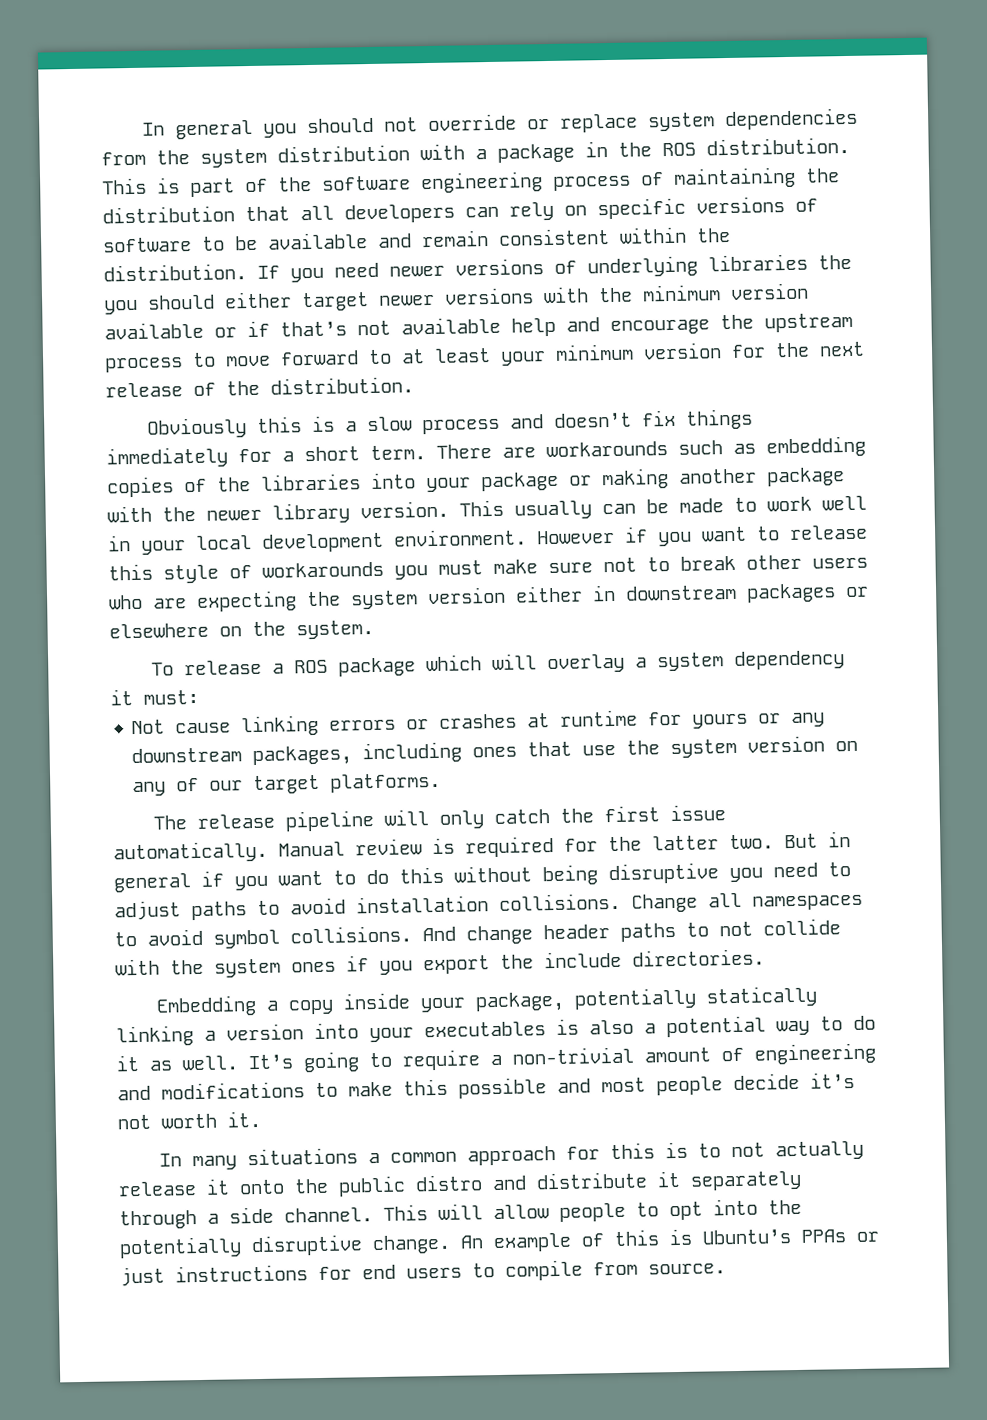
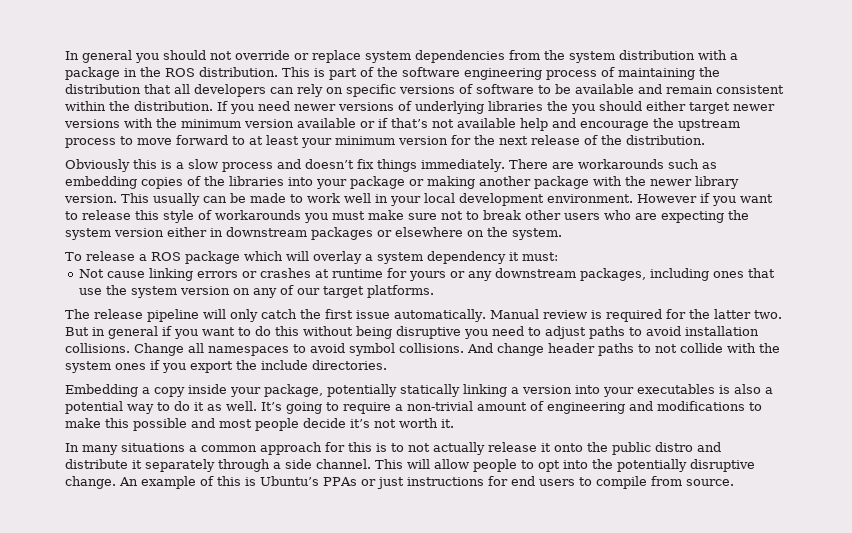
- Obviously this is a slow process and doesn’t fix things immediately for a short term.
+ Obviously this is a slow process and doesn’t fix things immediately.

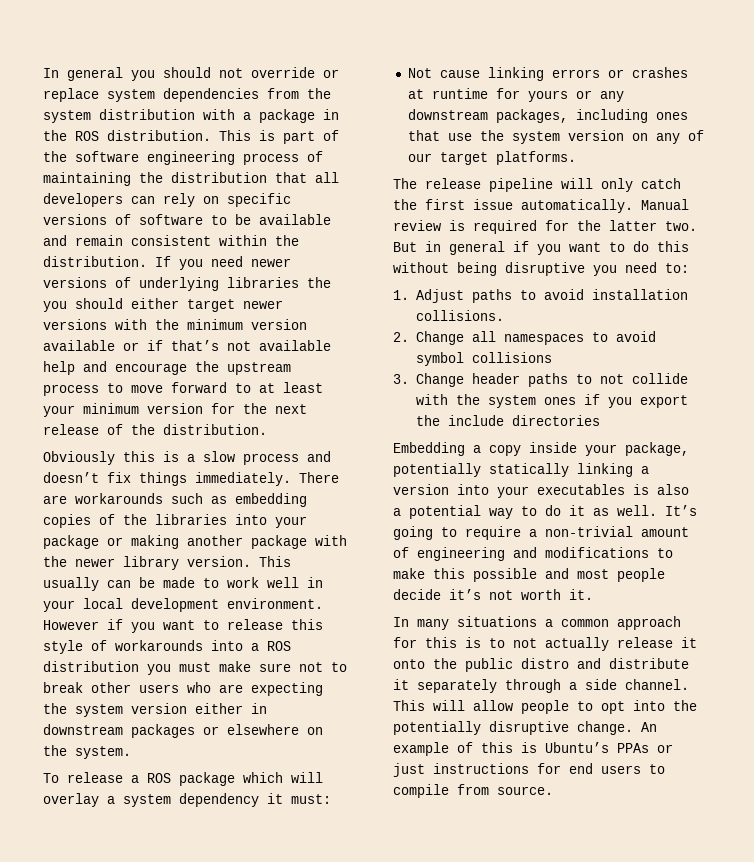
- However if you want to release this style of workarounds you must make sure not to break other users who are expecting the system version either in downstream packages or elsewhere on the system.
+ However if you want to release this style of workarounds into a ROS distribution you must make sure not to break other users who are expecting the system version either in downstream packages or elsewhere on the system.
- But in general if you want to do this without being disruptive you need to adjust paths to avoid installation collisions. Change all namespaces to avoid symbol collisions. And change header paths to not collide with the system ones if you export the include directories.
+ But in general if you want to do this without being disruptive you need to:
+ 1. Adjust paths to avoid installation collisions.
+ 2. Change all namespaces to avoid symbol collisions
+ 3. Change header paths to not collide with the system ones if you export the include directories

